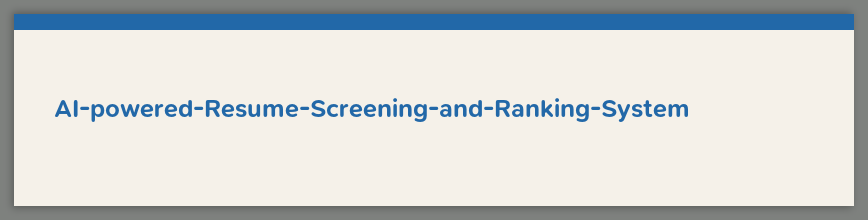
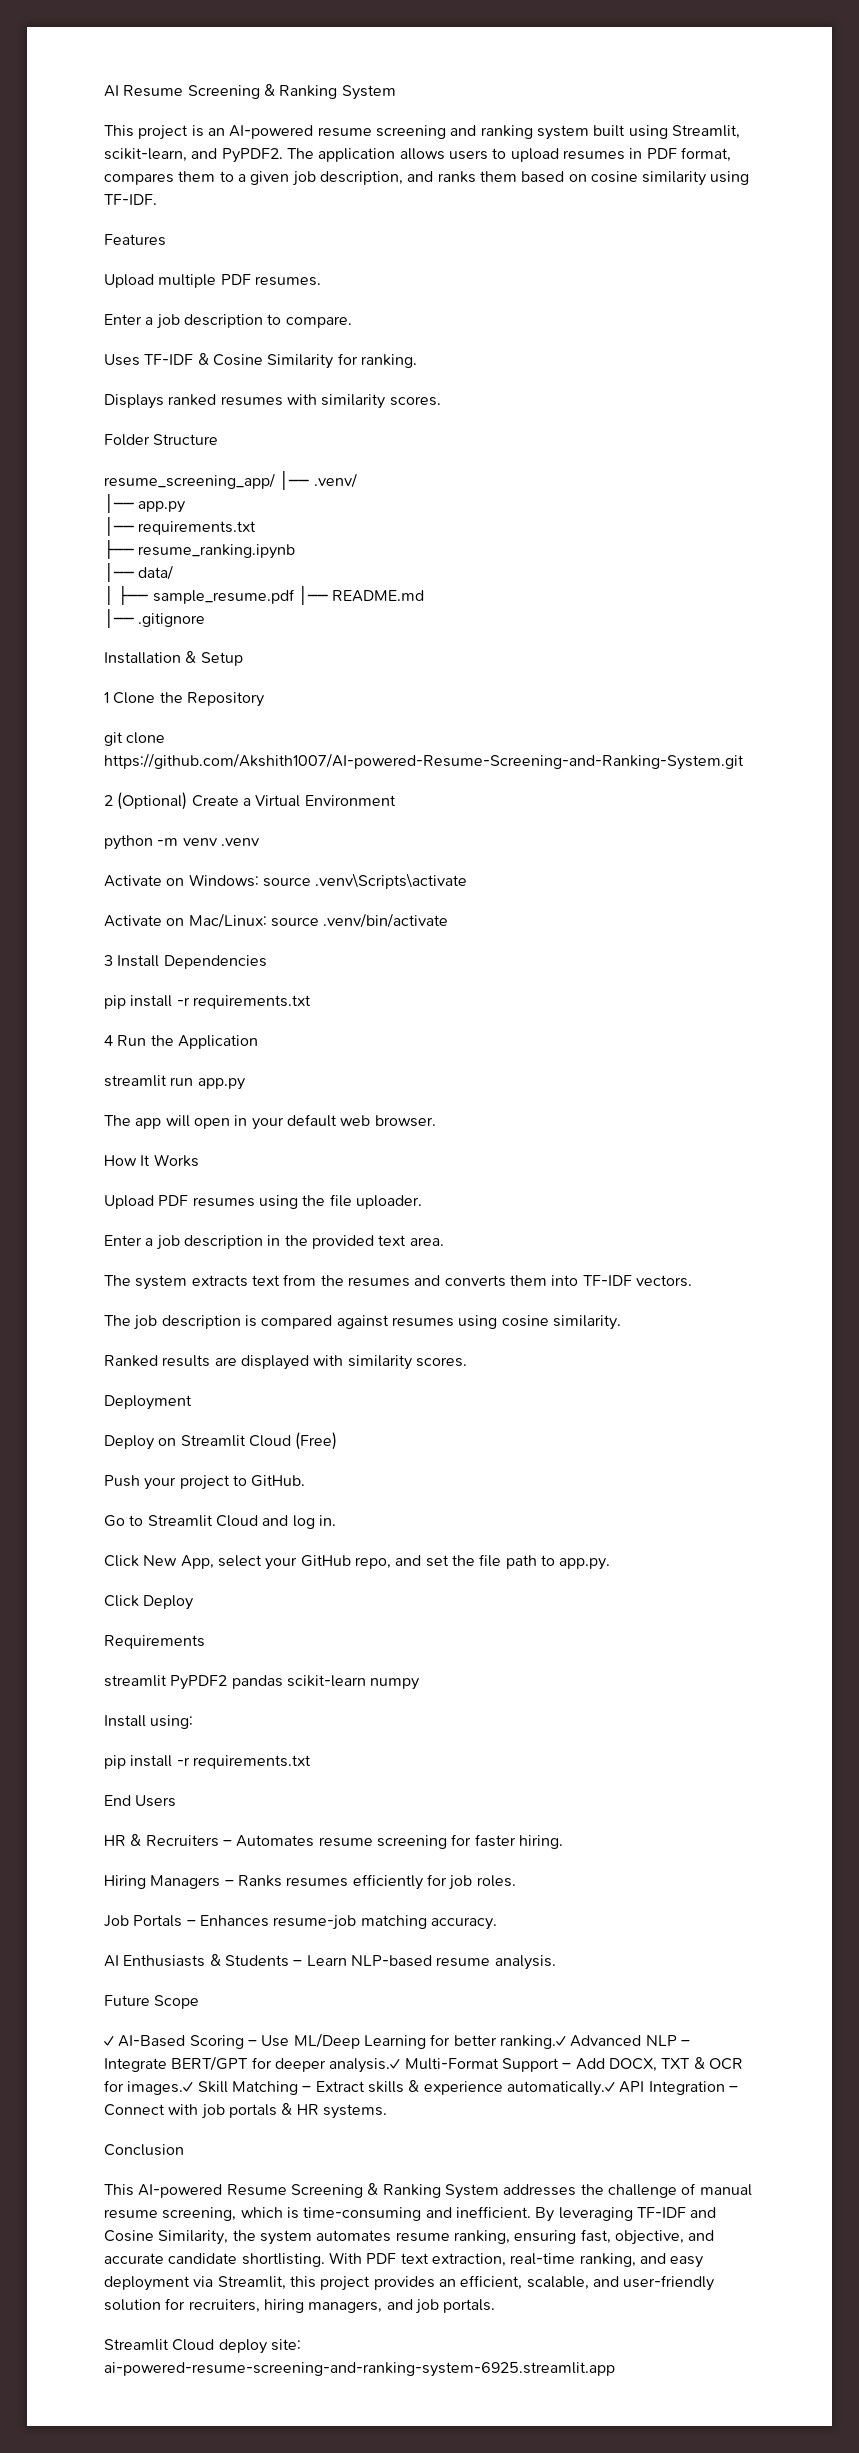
- AI-powered-Resume-Screening-and-Ranking-System
+ AI Resume Screening & Ranking System
+ This project is an AI-powered resume screening and ranking system built using Streamlit, scikit-learn, and PyPDF2. The application allows users to upload resumes in PDF format, compares them to a given job description, and ranks them based on cosine similarity using TF-IDF.
+ Features
+ Upload multiple PDF resumes.
+ Enter a job description to compare.
+ Uses TF-IDF & Cosine Similarity for ranking.
+ Displays ranked resumes with similarity scores.
+ Folder Structure
+ resume_screening_app/ │── .venv/
+ │── app.py
+ │── requirements.txt
+ ├── resume_ranking.ipynb
+ │── data/
+ │ ├── sample_resume.pdf │── README.md
+ │── .gitignore
+ Installation & Setup
+ 1 Clone the Repository
+ git clone https://github.com/Akshith1007/AI-powered-Resume-Screening-and-Ranking-System.git
+ 2 (Optional) Create a Virtual Environment
+ python -m venv .venv
+ Activate on Windows: source .venv\Scripts\activate
+ Activate on Mac/Linux: source .venv/bin/activate
+ 3 Install Dependencies
+ pip install -r requirements.txt
+ 4 Run the Application
+ streamlit run app.py
+ The app will open in your default web browser.
+ How It Works
+ Upload PDF resumes using the file uploader.
+ Enter a job description in the provided text area.
+ The system extracts text from the resumes and converts them into TF-IDF vectors.
+ The job description is compared against resumes using cosine similarity.
+ Ranked results are displayed with similarity scores.
+ Deployment
+ Deploy on Streamlit Cloud (Free)
+ Push your project to GitHub.
+ Go to Streamlit Cloud and log in.
+ Click New App, select your GitHub repo, and set the file path to app.py.
+ Click Deploy
+ Requirements
+ streamlit PyPDF2 pandas scikit-learn numpy
+ Install using:
+ pip install -r requirements.txt
+ End Users
+ HR & Recruiters – Automates resume screening for faster hiring.
+ Hiring Managers – Ranks resumes efficiently for job roles.
+ Job Portals – Enhances resume-job matching accuracy.
+ AI Enthusiasts & Students – Learn NLP-based resume analysis.
+ Future Scope
+ ✓ AI-Based Scoring – Use ML/Deep Learning for better ranking.✓ Advanced NLP – Integrate BERT/GPT for deeper analysis.✓ Multi-Format Support – Add DOCX, TXT & OCR for images.✓ Skill Matching – Extract skills & experience automatically.✓ API Integration – Connect with job portals & HR systems.
+ Conclusion
+ This AI-powered Resume Screening & Ranking System addresses the challenge of manual resume screening, which is time-consuming and inefficient. By leveraging TF-IDF and Cosine Similarity, the system automates resume ranking, ensuring fast, objective, and accurate candidate shortlisting. With PDF text extraction, real-time ranking, and easy deployment via Streamlit, this project provides an efficient, scalable, and user-friendly solution for recruiters, hiring managers, and job portals.
+ Streamlit Cloud deploy site: ai-powered-resume-screening-and-ranking-system-6925.streamlit.app

